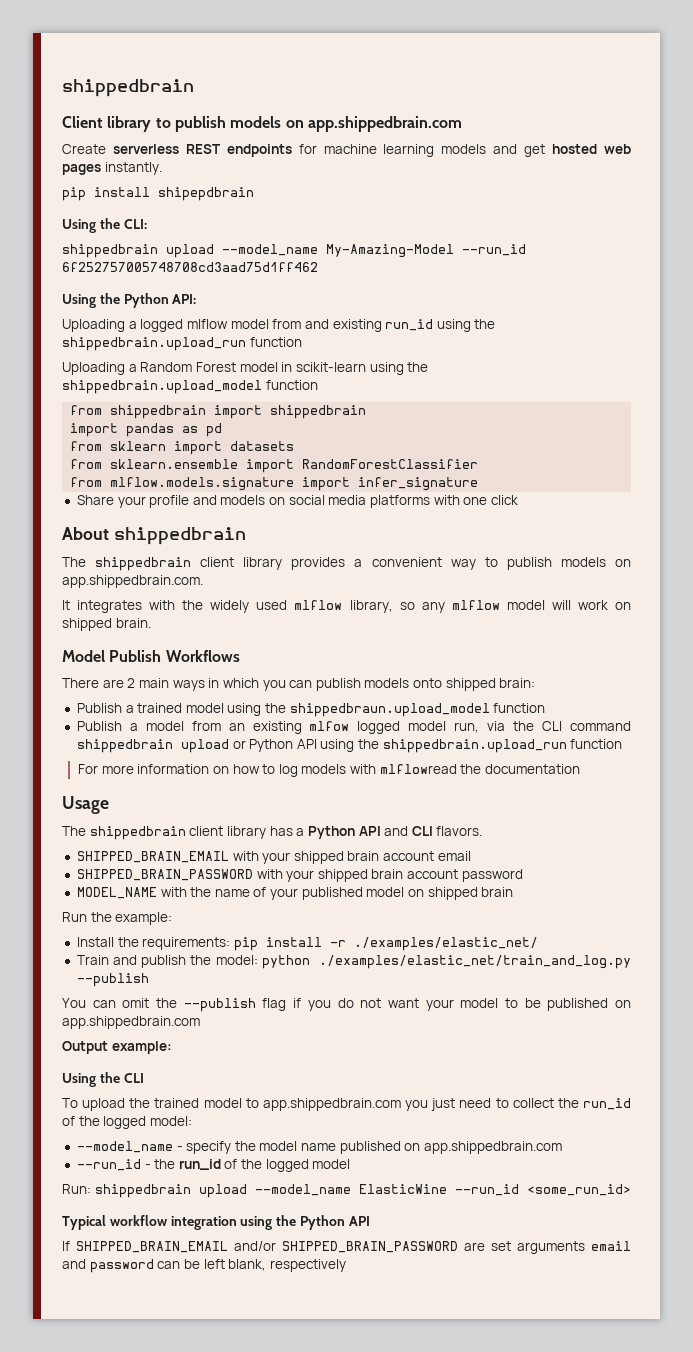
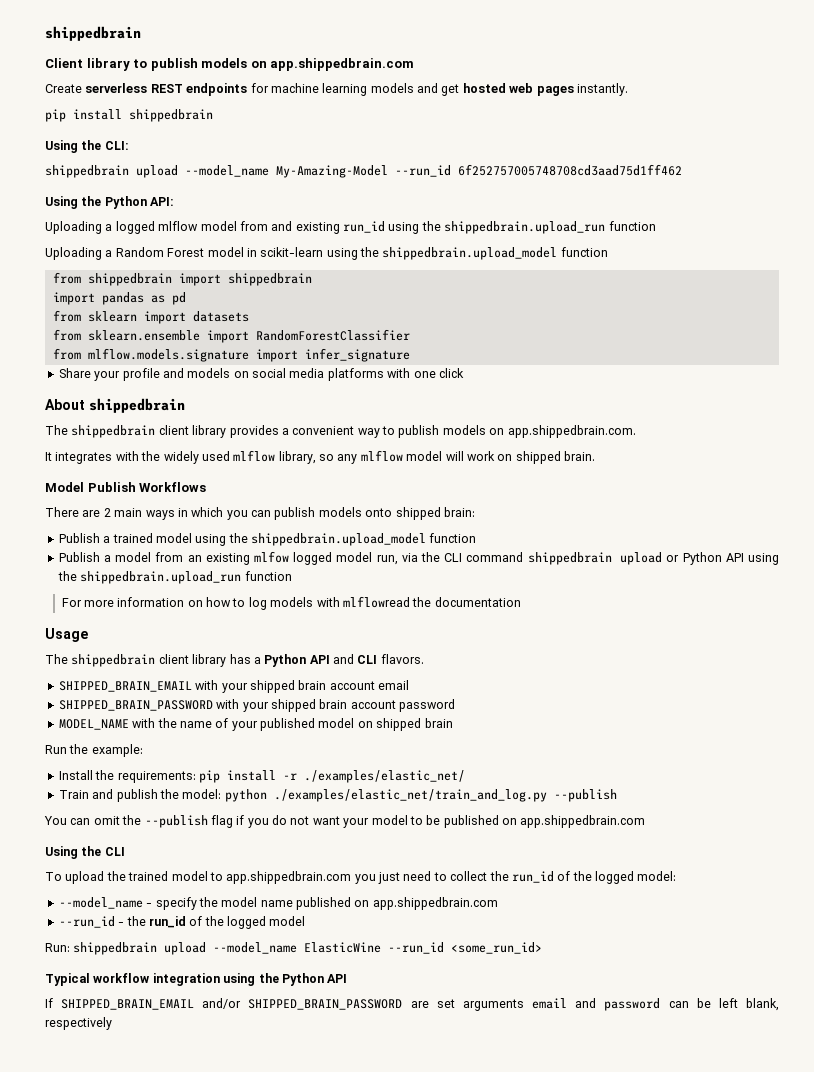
- pip install shipepdbrain
+ pip install shippedbrain
- Publish a trained model using the shippedbraun.upload_model function
+ Publish a trained model using the shippedbrain.upload_model function
- Output example:

